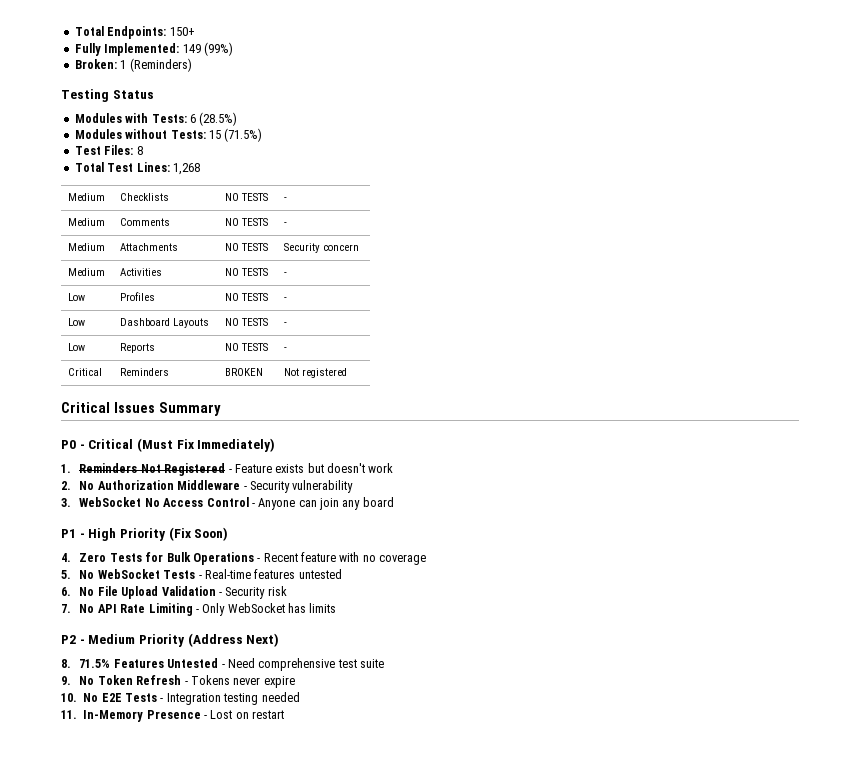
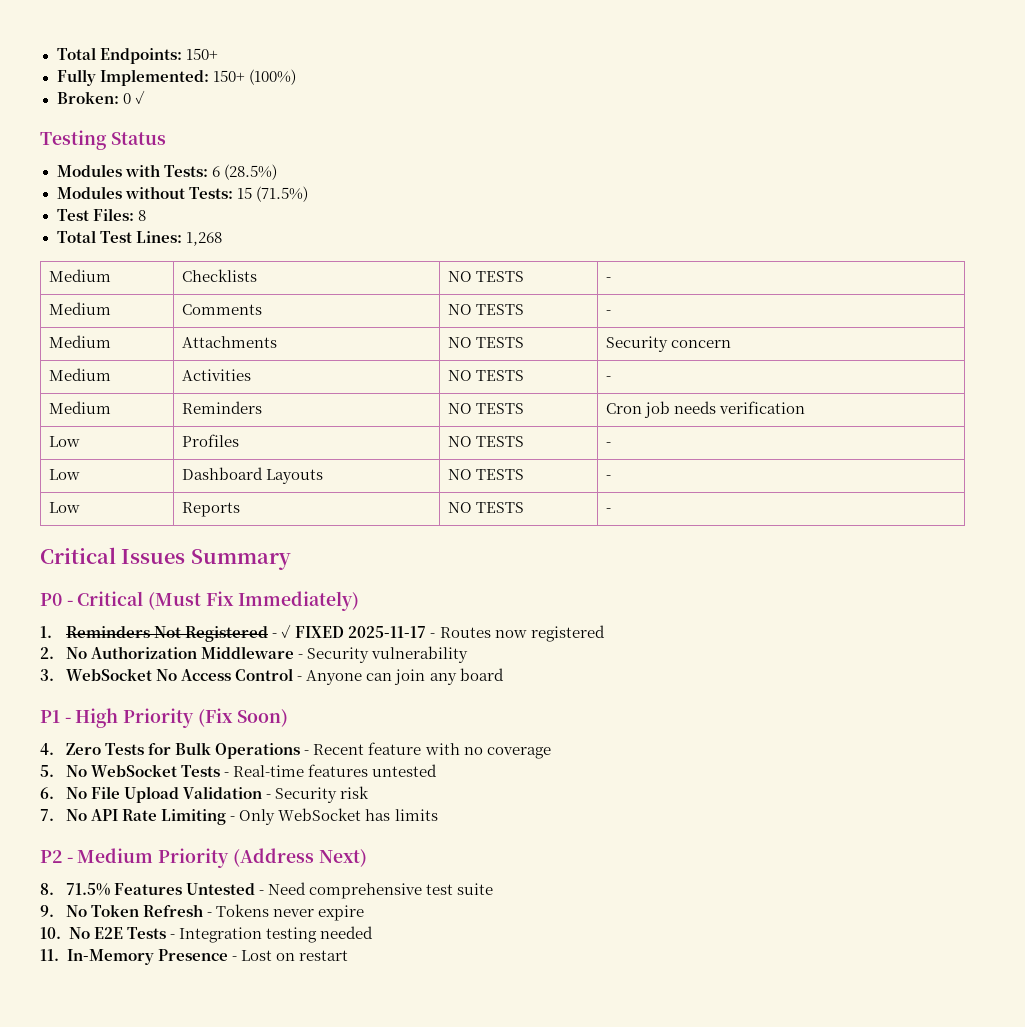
- Fully Implemented: 149 (99%)
+ Fully Implemented: 150+ (100%)
- Broken: 1 (Reminders)
+ Broken: 0 ✓
+ Medium | Reminders | NO TESTS | Cron job needs verification
- Critical | Reminders | BROKEN | Not registered
- 1. Reminders Not Registered - Feature exists but doesn't work
+ 1. Reminders Not Registered - ✓ FIXED 2025-11-17 - Routes now registered

